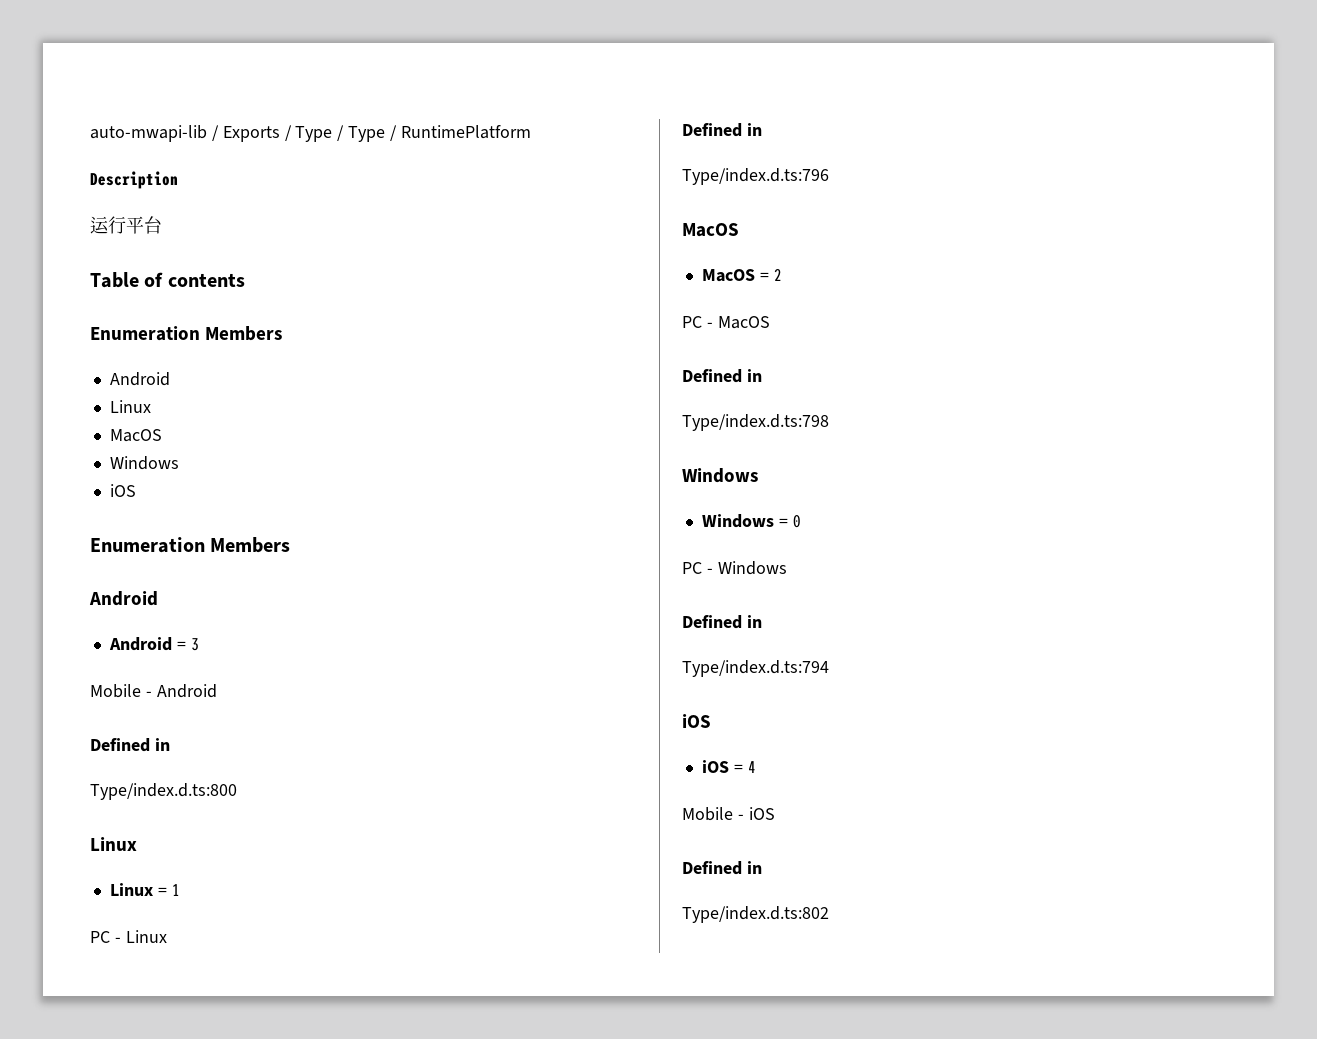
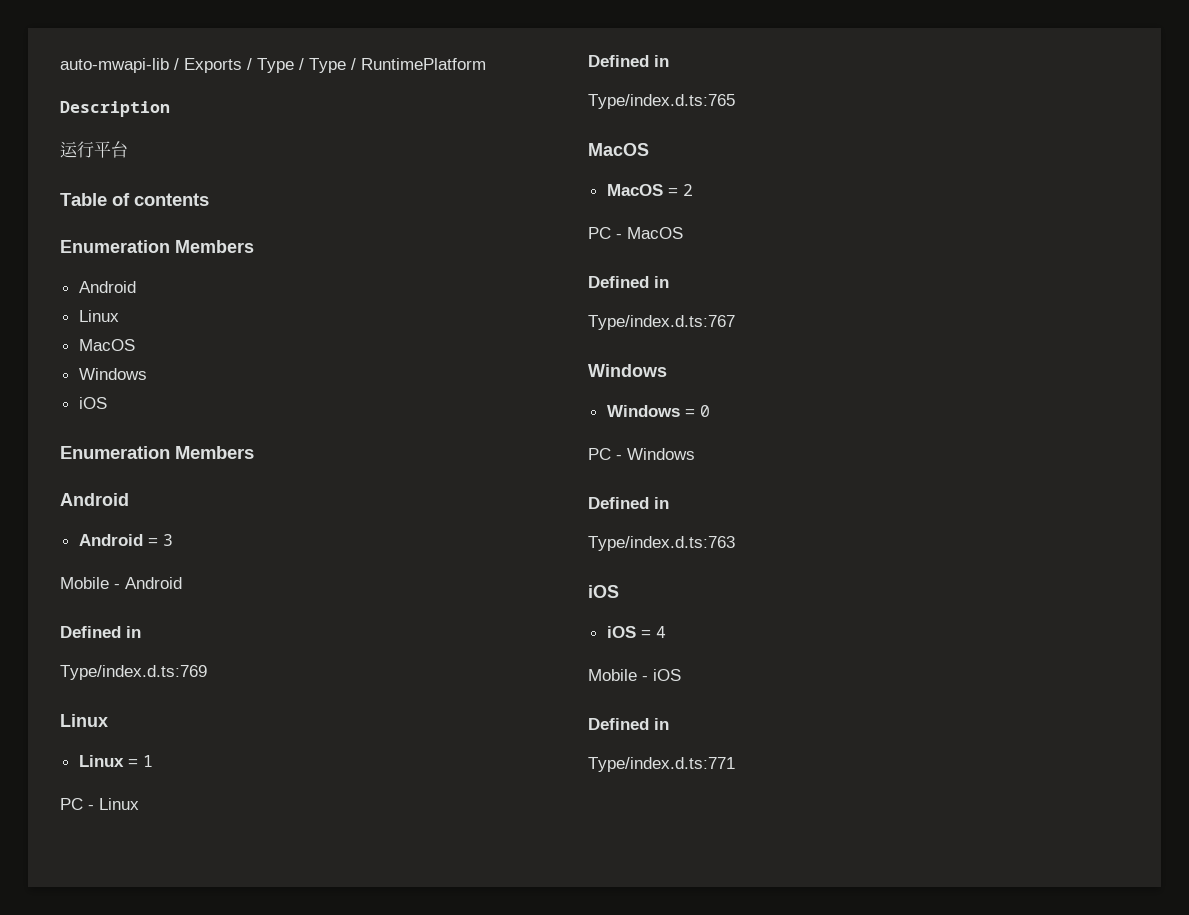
- Type/index.d.ts:800
+ Type/index.d.ts:769
- Type/index.d.ts:796
+ Type/index.d.ts:765
- Type/index.d.ts:798
+ Type/index.d.ts:767
- Type/index.d.ts:794
+ Type/index.d.ts:763
- Type/index.d.ts:802
+ Type/index.d.ts:771

